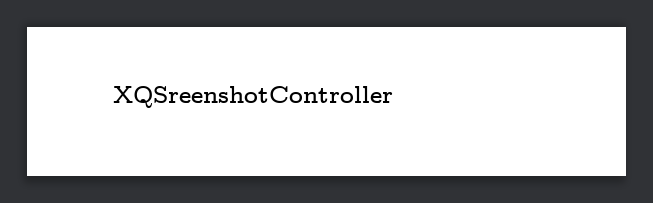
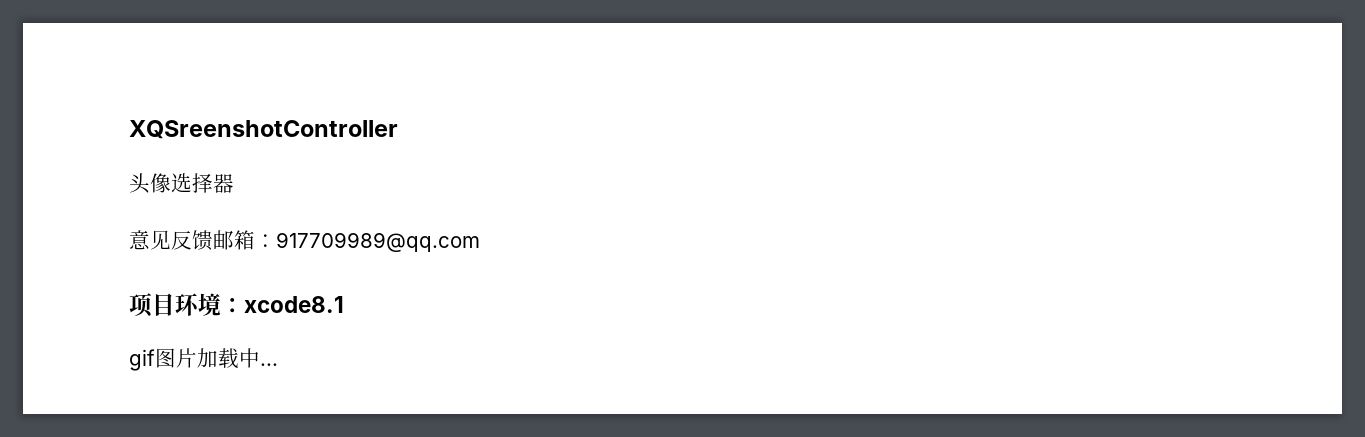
+ 头像选择器
+ 意见反馈邮箱：917709989@qq.com
+ 项目环境：xcode8.1
+ gif图片加载中...

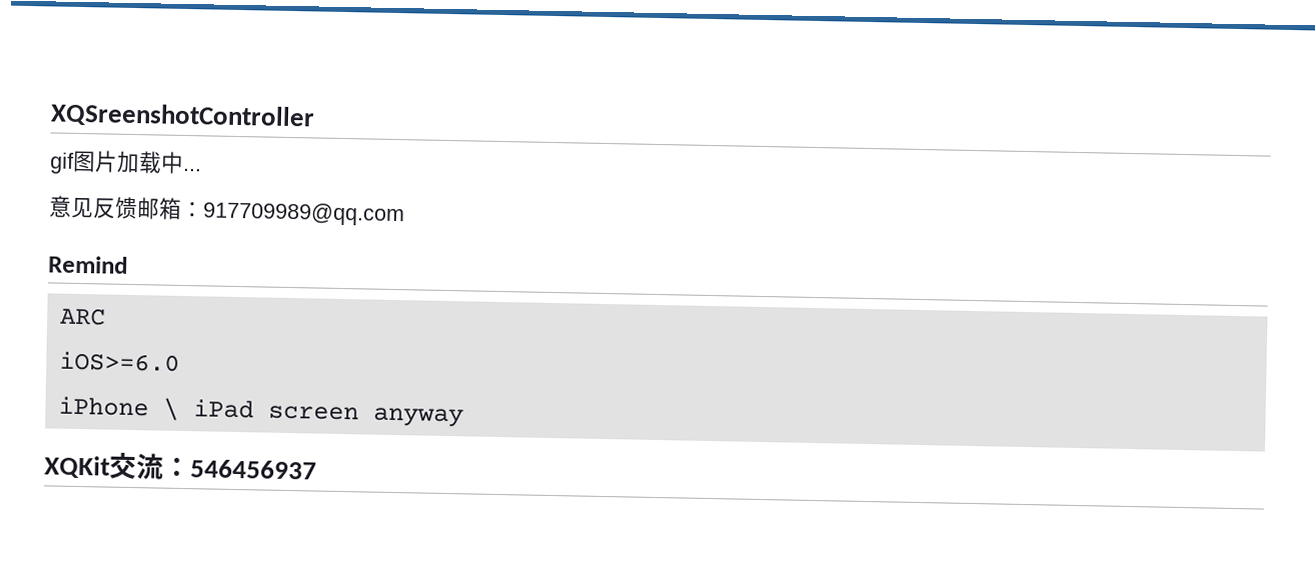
- 头像选择器
+ gif图片加载中...
- 项目环境：xcode8.1
- gif图片加载中...
+ Remind
+ ARC
+ iOS>=6.0
+ iPhone \ iPad screen anyway
+ XQKit交流：546456937

